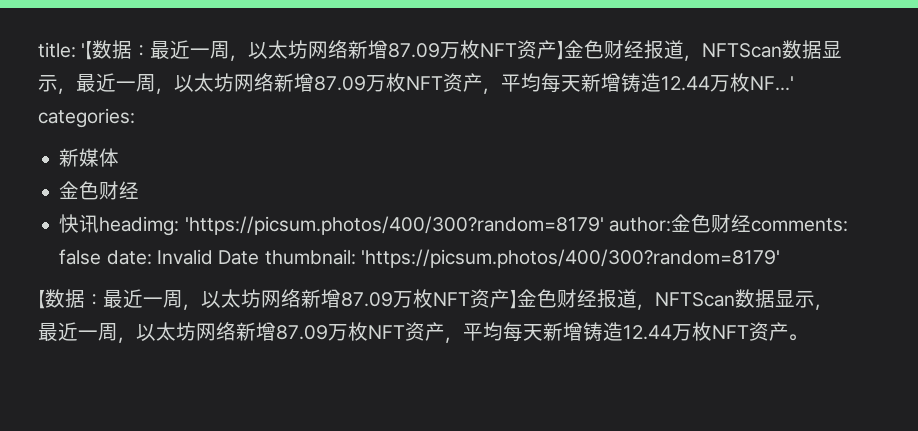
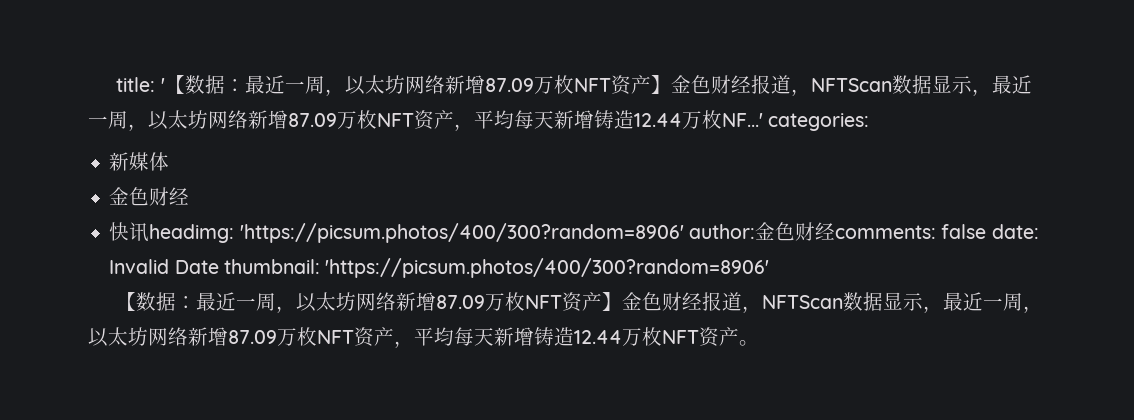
- 快讯headimg: 'https://picsum.photos/400/300?random=8179' author:金色财经comments: false date: Invalid Date thumbnail: 'https://picsum.photos/400/300?random=8179'
+ 快讯headimg: 'https://picsum.photos/400/300?random=8906' author:金色财经comments: false date: Invalid Date thumbnail: 'https://picsum.photos/400/300?random=8906'

